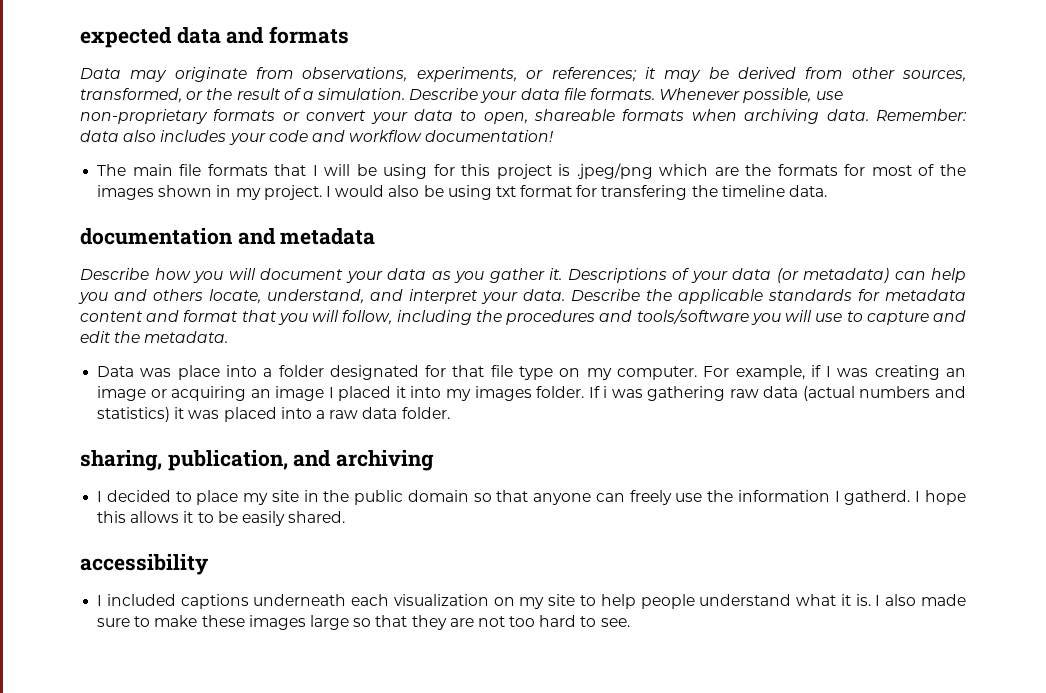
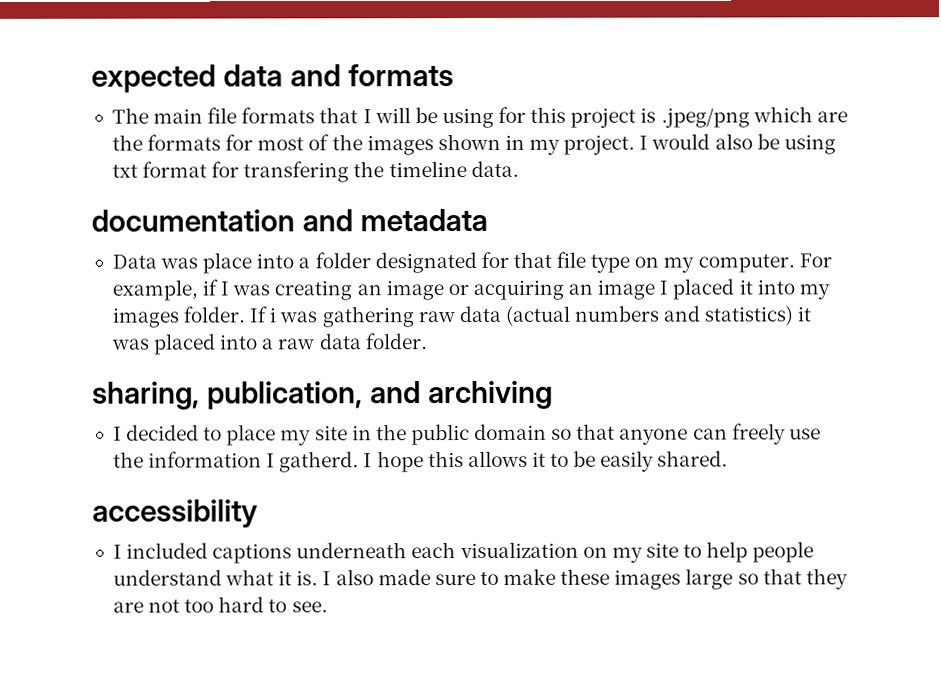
- Data may originate from observations, experiments, or references; it may be derived from other sources, transformed, or the result of a simulation. Describe your data file formats. Whenever possible, use non-proprietary formats or convert your data to open, shareable formats when archiving data. Remember: data also includes your code and workflow documentation!
- Describe how you will document your data as you gather it. Descriptions of your data (or metadata) can help you and others locate, understand, and interpret your data. Describe the applicable standards for metadata content and format that you will follow, including the procedures and tools/software you will use to capture and edit the metadata.

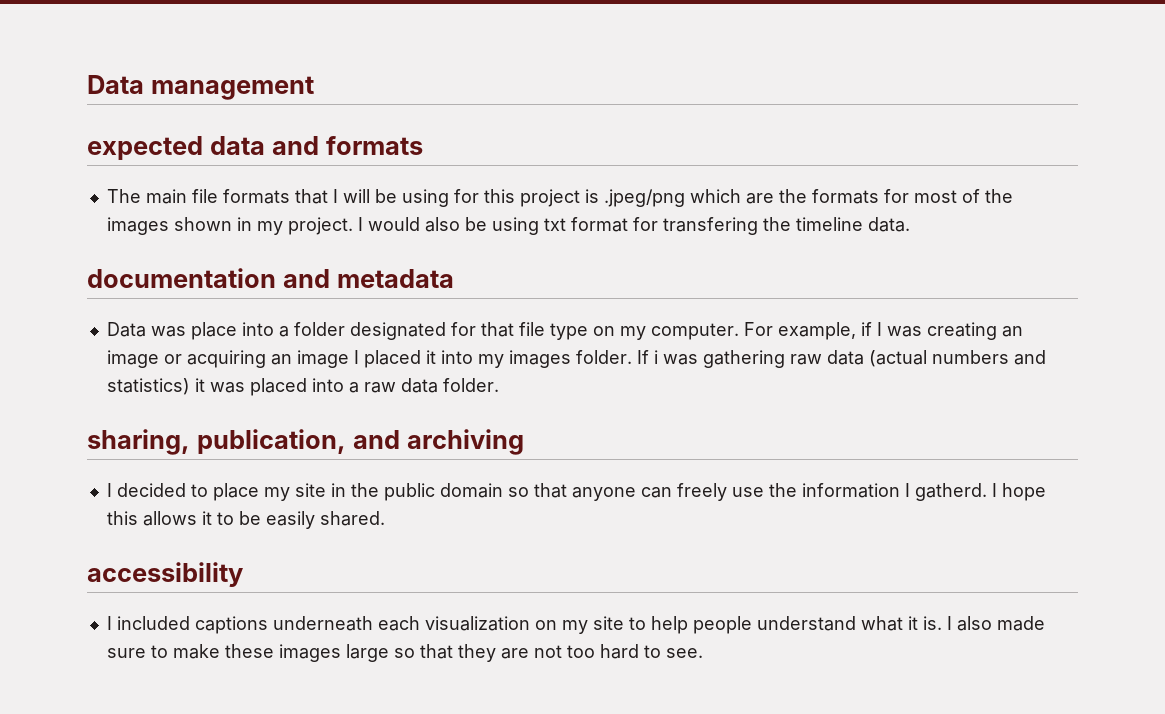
+ Data management

